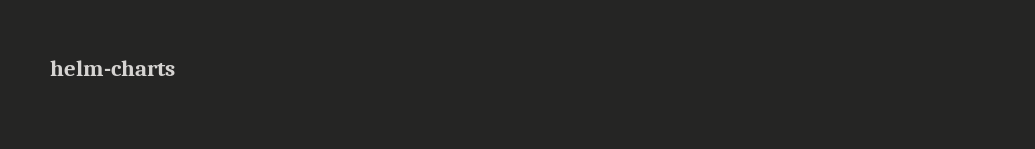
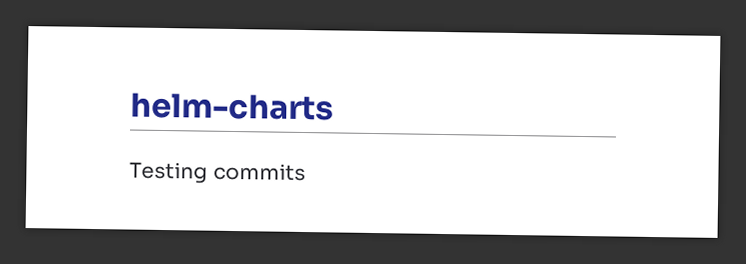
+ Testing commits

